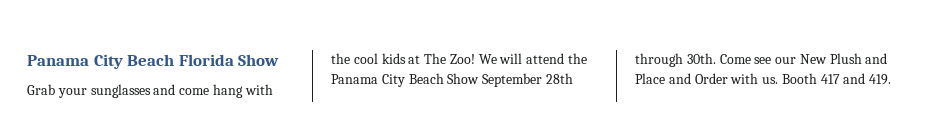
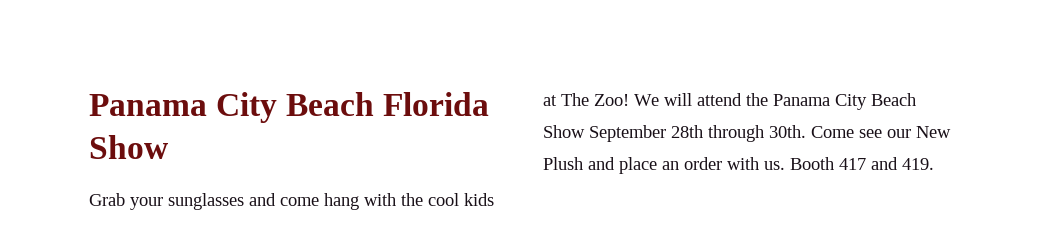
- Come see our New Plush and Place and Order with us.
+ Come see our New Plush and place an order with us.

